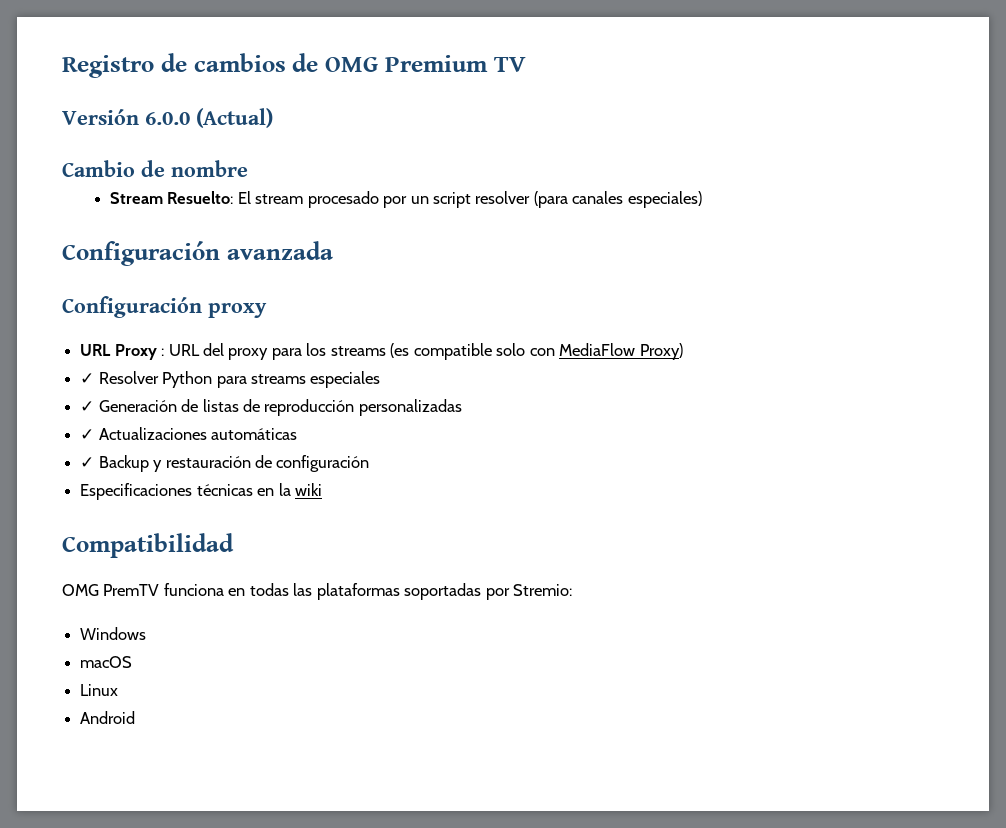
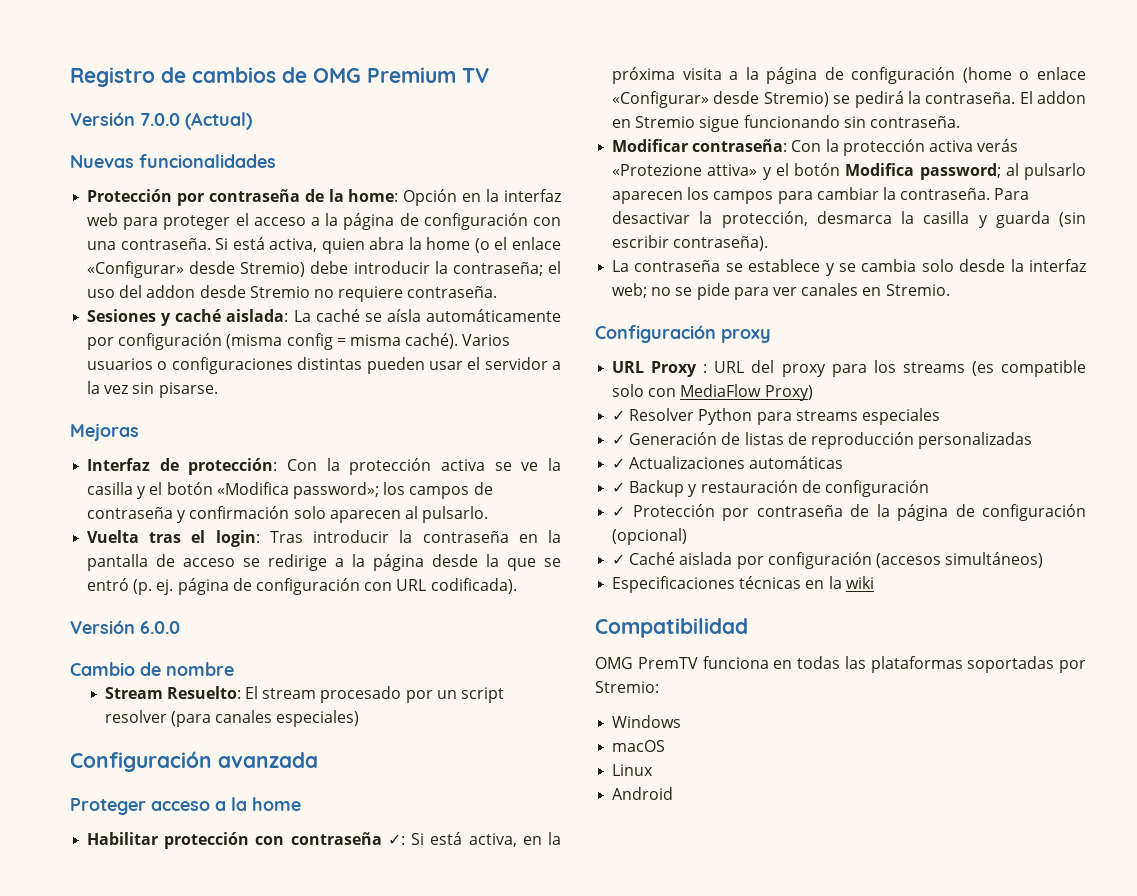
+ Versión 7.0.0 (Actual)
+ Nuevas funcionalidades
+ Protección por contraseña de la home: Opción en la interfaz web para proteger el acceso a la página de configuración con una contraseña. Si está activa, quien abra la home (o el enlace «Configurar» desde Stremio) debe introducir la contraseña; el uso del addon desde Stremio no requiere contraseña.
+ Sesiones y caché aislada: La caché se aísla automáticamente por configuración (misma config = misma caché). Varios usuarios o configuraciones distintas pueden usar el servidor a la vez sin pisarse.
+ Mejoras
+ Interfaz de protección: Con la protección activa se ve la casilla y el botón «Modifica password»; los campos de contraseña y confirmación solo aparecen al pulsarlo.
+ Vuelta tras el login: Tras introducir la contraseña en la pantalla de acceso se redirige a la página desde la que se entró (p. ej. página de configuración con URL codificada).
- Versión 6.0.0 (Actual)
+ Versión 6.0.0
+ Proteger acceso a la home
+ Habilitar protección con contraseña ✓: Si está activa, en la próxima visita a la página de configuración (home o enlace «Configurar» desde Stremio) se pedirá la contraseña. El addon en Stremio sigue funcionando sin contraseña.
+ Modificar contraseña: Con la protección activa verás «Protezione attiva» y el botón Modifica password; al pulsarlo aparecen los campos para cambiar la contraseña. Para desactivar la protección, desmarca la casilla y guarda (sin escribir contraseña).
+ La contraseña se establece y se cambia solo desde la interfaz web; no se pide para ver canales en Stremio.
+ ✓ Protección por contraseña de la página de configuración (opcional)
+ ✓ Caché aislada por configuración (accesos simultáneos)

